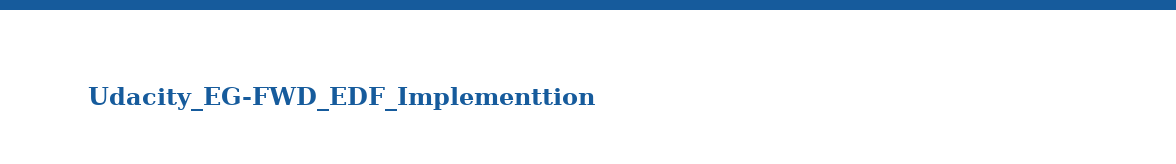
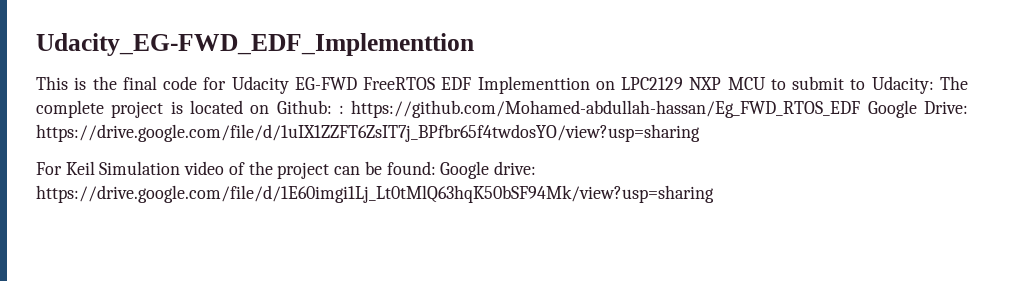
+ This is the final code for Udacity EG-FWD FreeRTOS EDF Implementtion on LPC2129 NXP MCU to submit to Udacity: The complete project is located on Github: : https://github.com/Mohamed-abdullah-hassan/Eg_FWD_RTOS_EDF Google Drive: https://drive.google.com/file/d/1uIX1ZZFT6ZsIT7j_BPfbr65f4twdosYO/view?usp=sharing
+ For Keil Simulation video of the project can be found: Google drive: https://drive.google.com/file/d/1E60imgi1Lj_Lt0tMlQ63hqK50bSF94Mk/view?usp=sharing

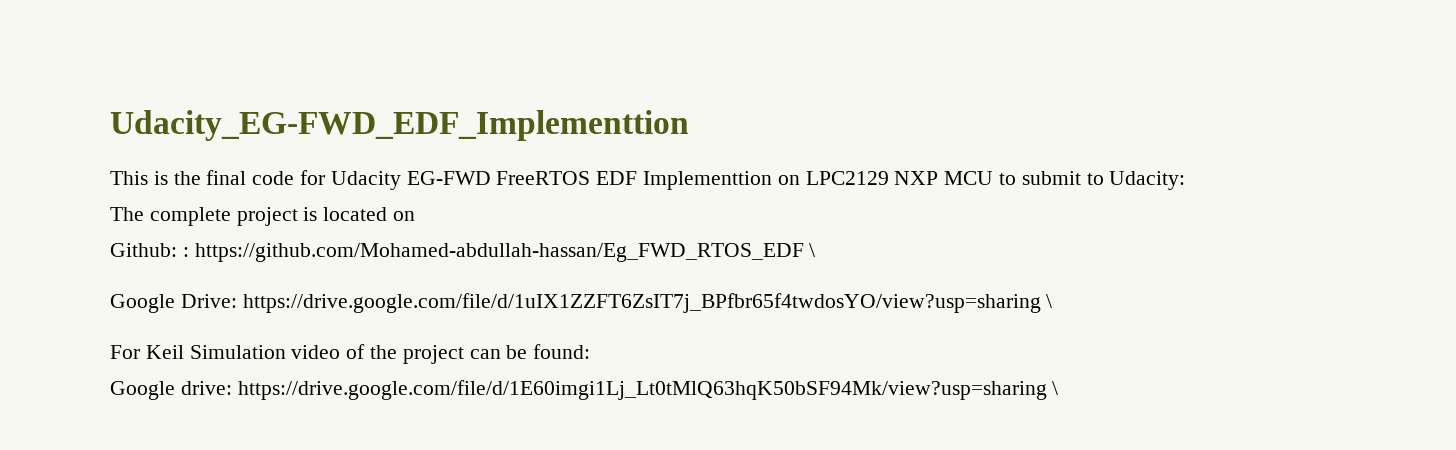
- This is the final code for Udacity EG-FWD FreeRTOS EDF Implementtion on LPC2129 NXP MCU to submit to Udacity: The complete project is located on Github: : https://github.com/Mohamed-abdullah-hassan/Eg_FWD_RTOS_EDF Google Drive: https://drive.google.com/file/d/1uIX1ZZFT6ZsIT7j_BPfbr65f4twdosYO/view?usp=sharing
+ This is the final code for Udacity EG-FWD FreeRTOS EDF Implementtion on LPC2129 NXP MCU to submit to Udacity:
+ The complete project is located on
+ Github: : https://github.com/Mohamed-abdullah-hassan/Eg_FWD_RTOS_EDF \
+ Google Drive: https://drive.google.com/file/d/1uIX1ZZFT6ZsIT7j_BPfbr65f4twdosYO/view?usp=sharing \
- For Keil Simulation video of the project can be found: Google drive: https://drive.google.com/file/d/1E60imgi1Lj_Lt0tMlQ63hqK50bSF94Mk/view?usp=sharing
+ For Keil Simulation video of the project can be found:
+ Google drive: https://drive.google.com/file/d/1E60imgi1Lj_Lt0tMlQ63hqK50bSF94Mk/view?usp=sharing \

